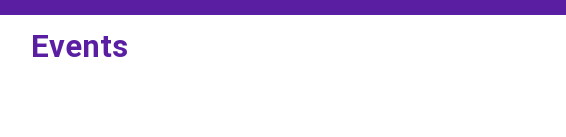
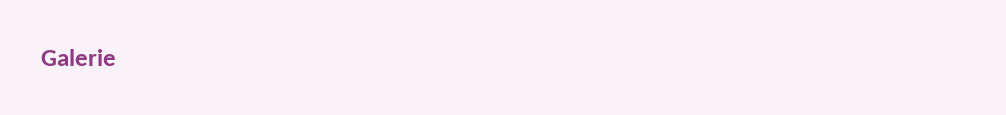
- Events
+ Galerie

